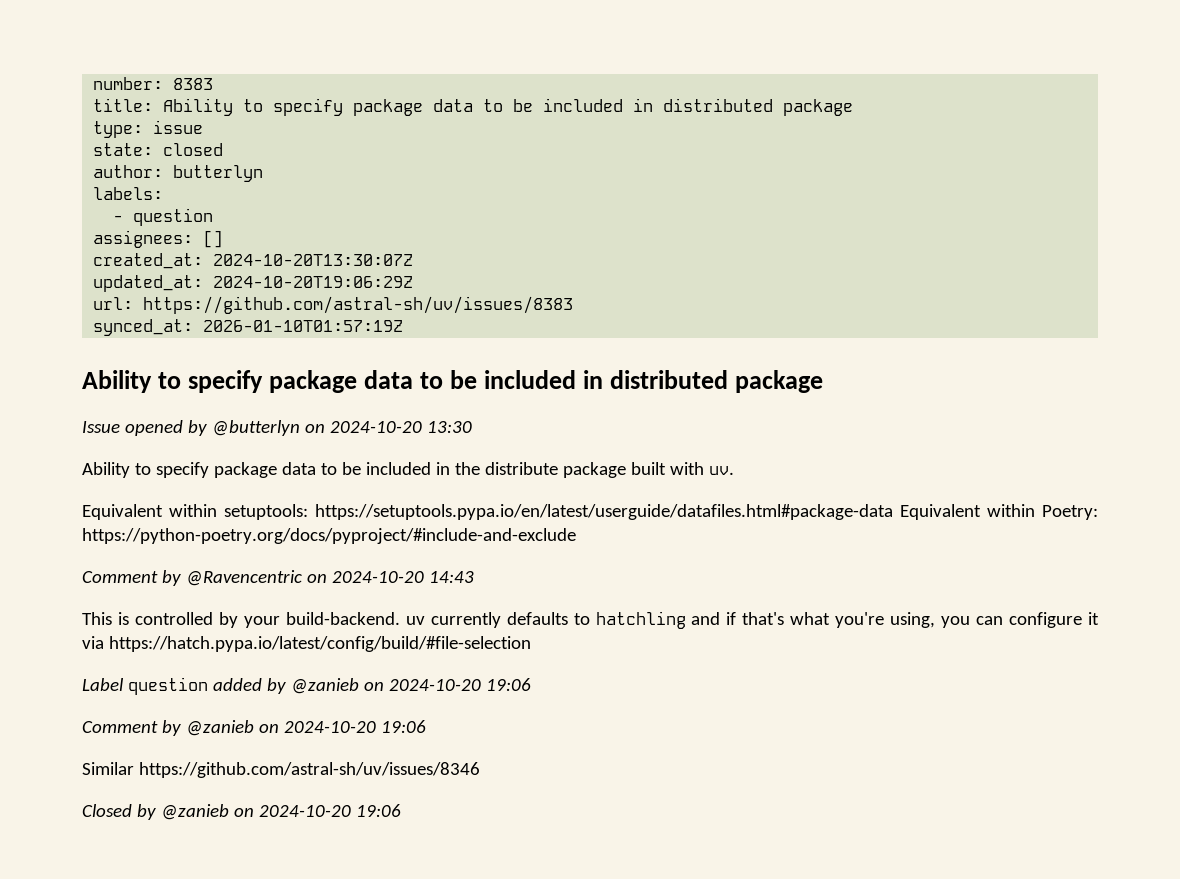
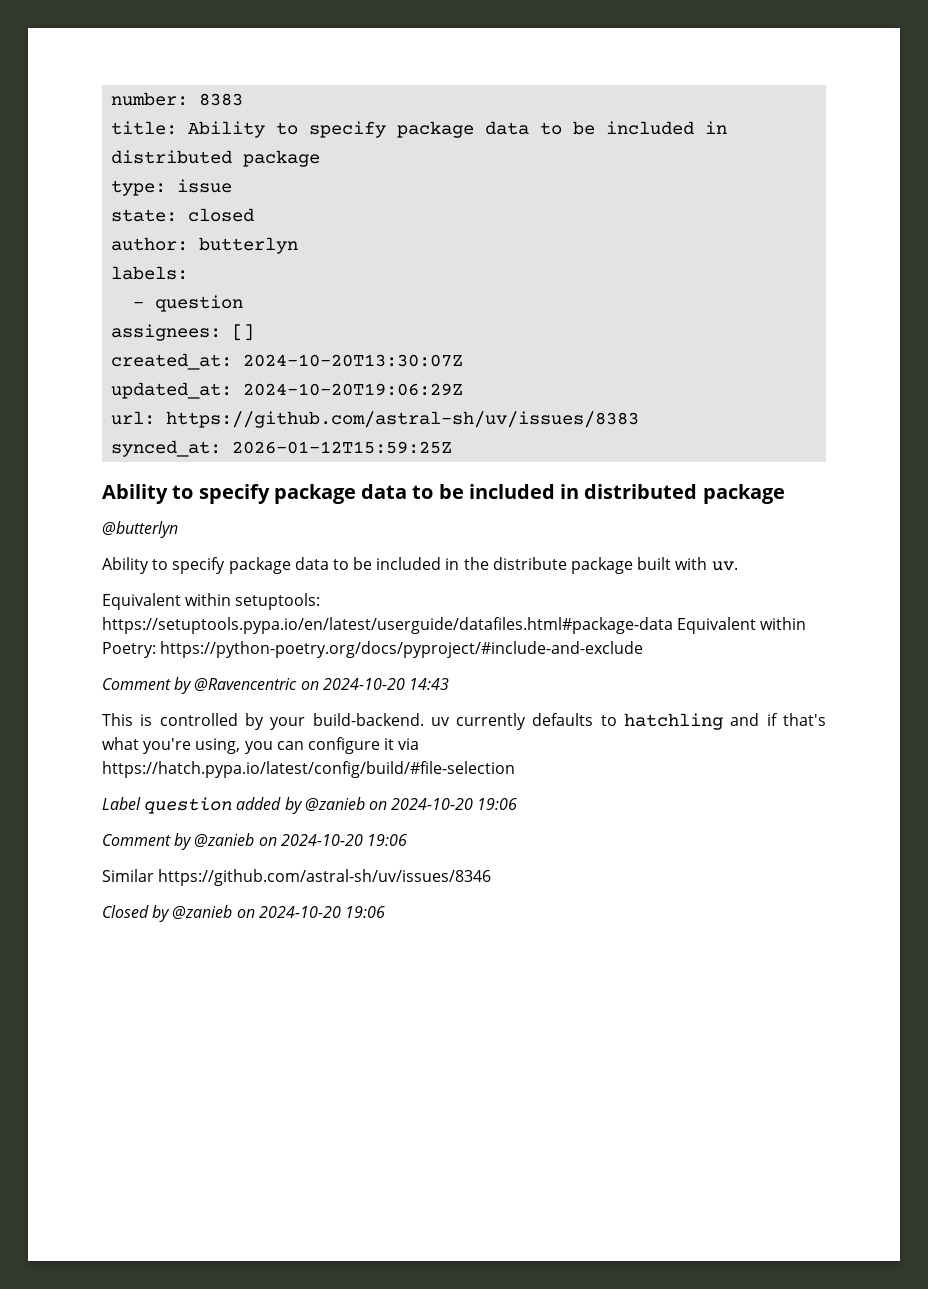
- synced_at: 2026-01-10T01:57:19Z
+ synced_at: 2026-01-12T15:59:25Z
- Issue opened by @butterlyn on 2024-10-20 13:30
+ @butterlyn

